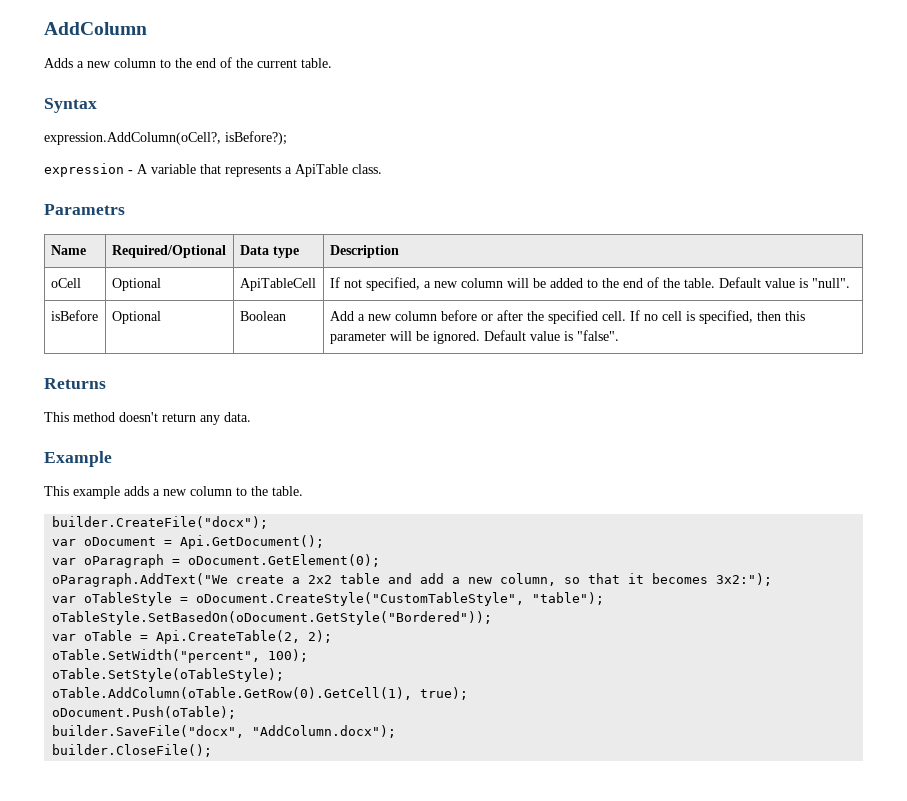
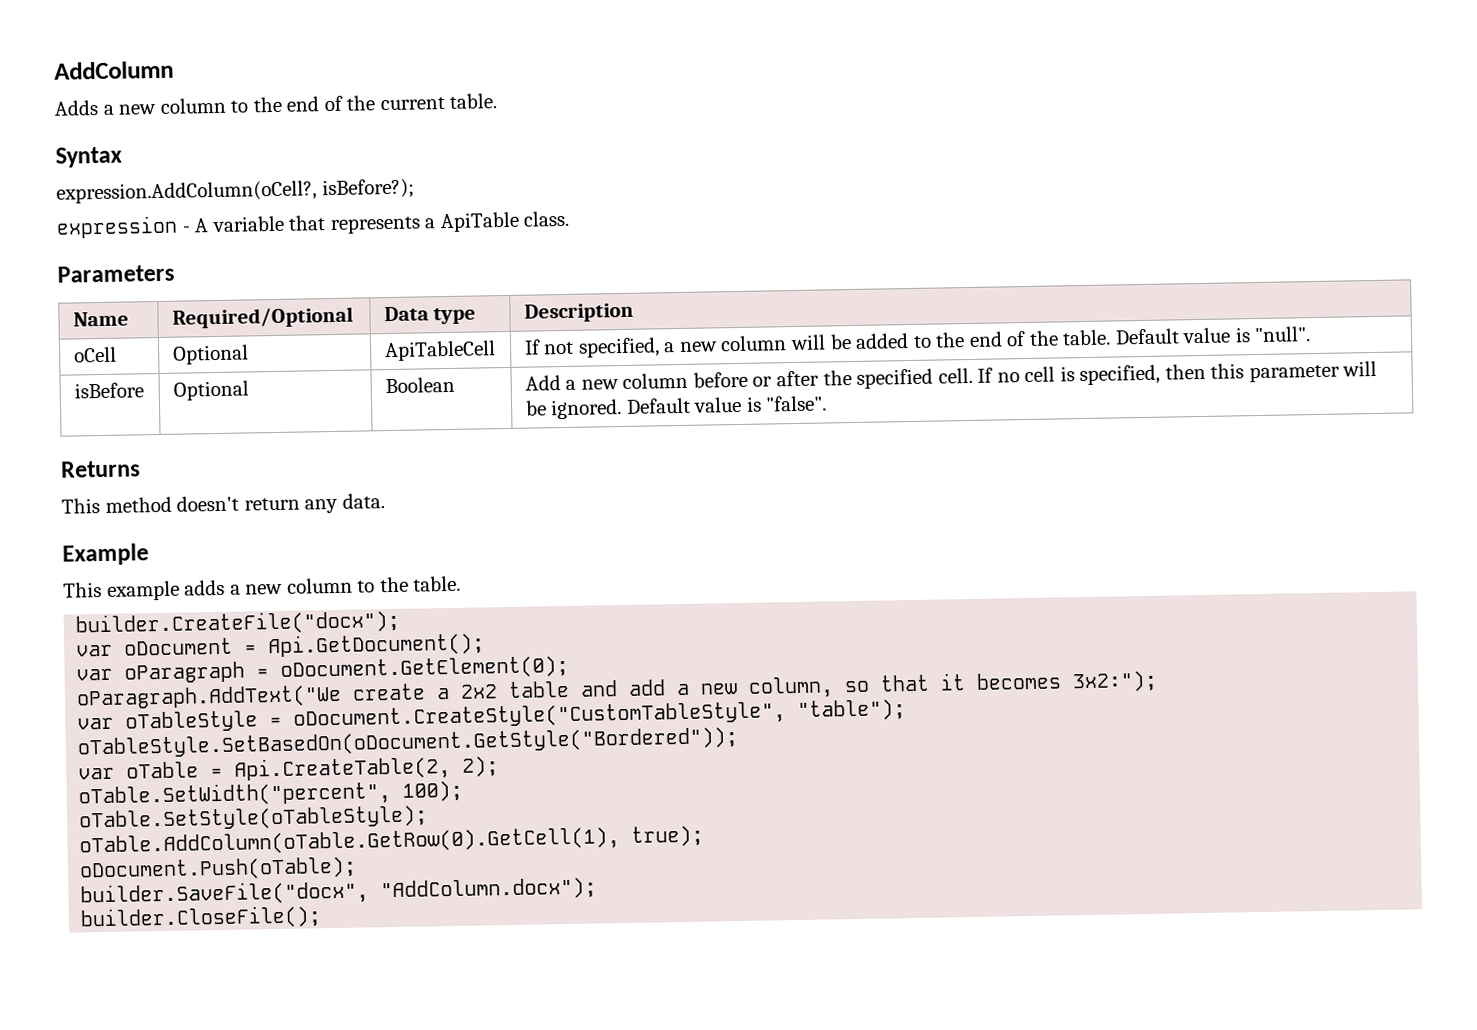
- Parametrs
+ Parameters

